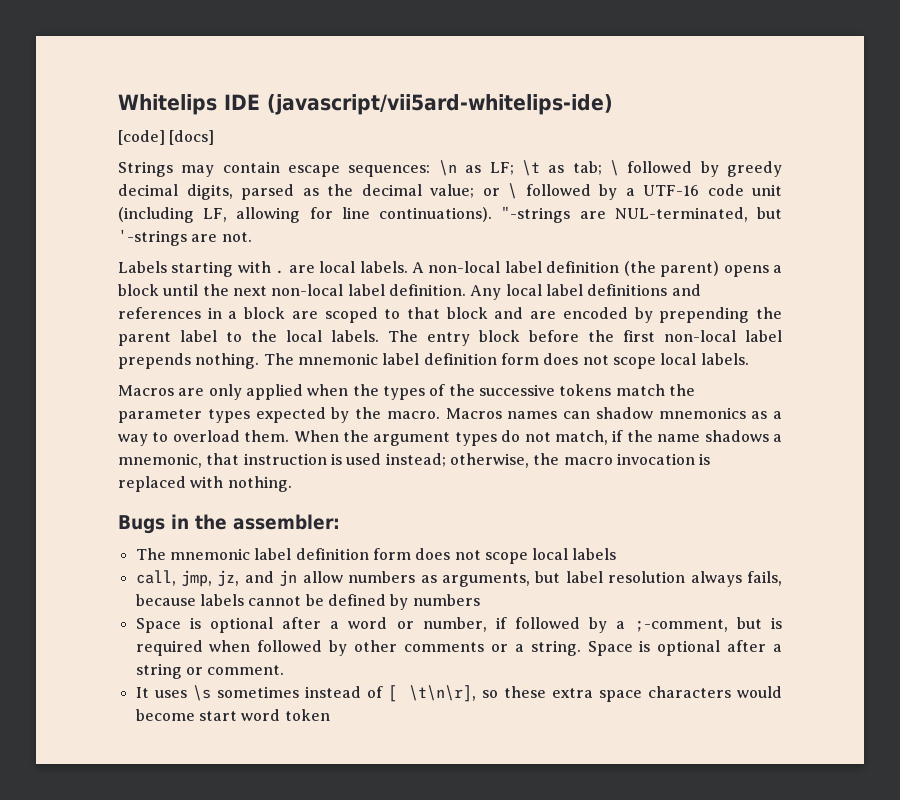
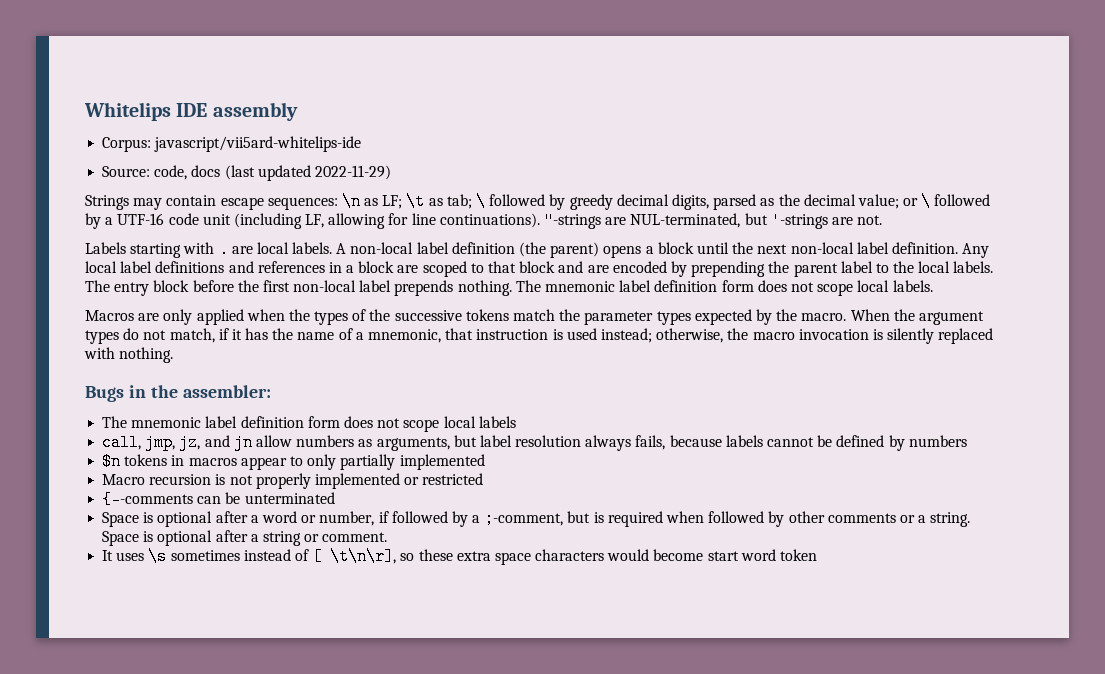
- Whitelips IDE (javascript/vii5ard-whitelips-ide)
- [code] [docs]
+ Whitelips IDE assembly
+ Corpus: javascript/vii5ard-whitelips-ide
+ Source: code, docs (last updated 2022-11-29)
- Macros names can shadow mnemonics as a way to overload them.
- When the argument types do not match, if the name shadows a mnemonic, that instruction is used instead; otherwise, the macro invocation is replaced with nothing.
+ When the argument types do not match, if it has the name of a mnemonic, that instruction is used instead; otherwise, the macro invocation is silently replaced with nothing.
+ $n tokens in macros appear to only partially implemented
+ Macro recursion is not properly implemented or restricted
+ {--comments can be unterminated

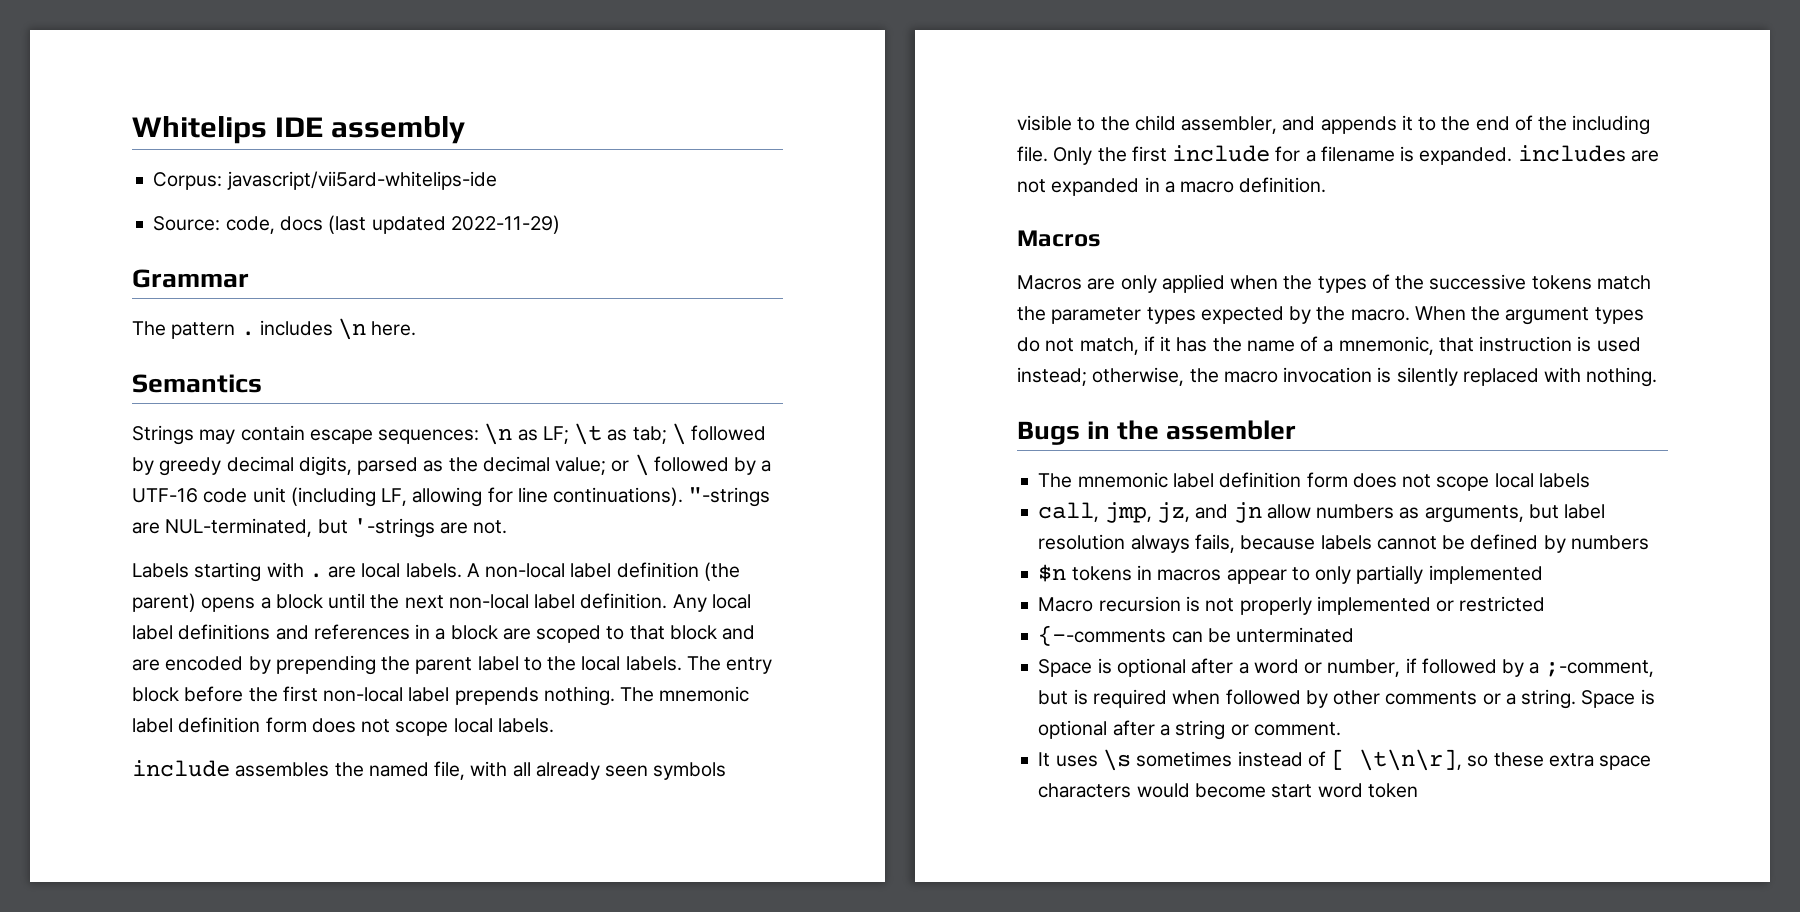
+ Grammar
+ The pattern . includes \n here.
+ Semantics
+ include assembles the named file, with all already seen symbols visible to the child assembler, and appends it to the end of the including file. Only the first include for a filename is expanded. includes are not expanded in a macro definition.
+ Macros
- Bugs in the assembler:
+ Bugs in the assembler

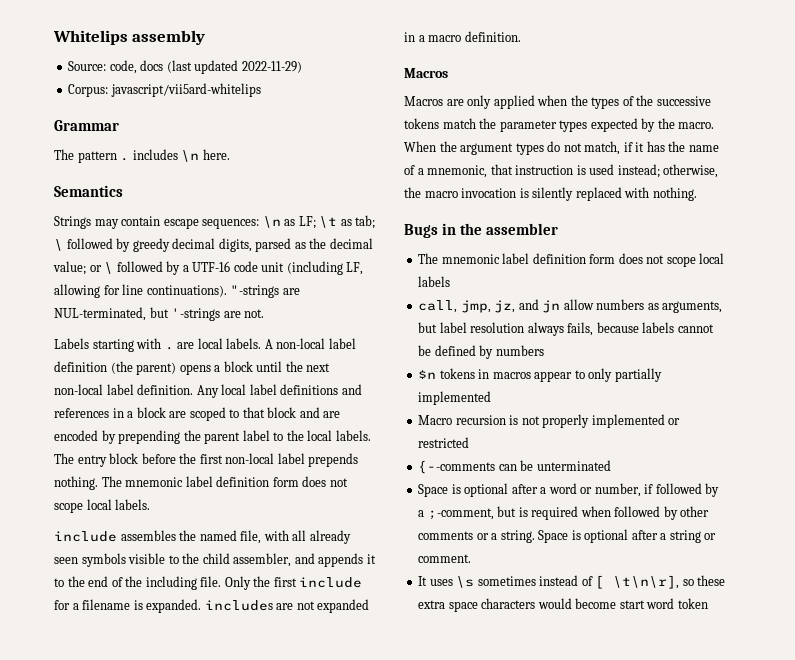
- Whitelips IDE assembly
+ Whitelips assembly
- Corpus: javascript/vii5ard-whitelips-ide
+ Corpus: javascript/vii5ard-whitelips

